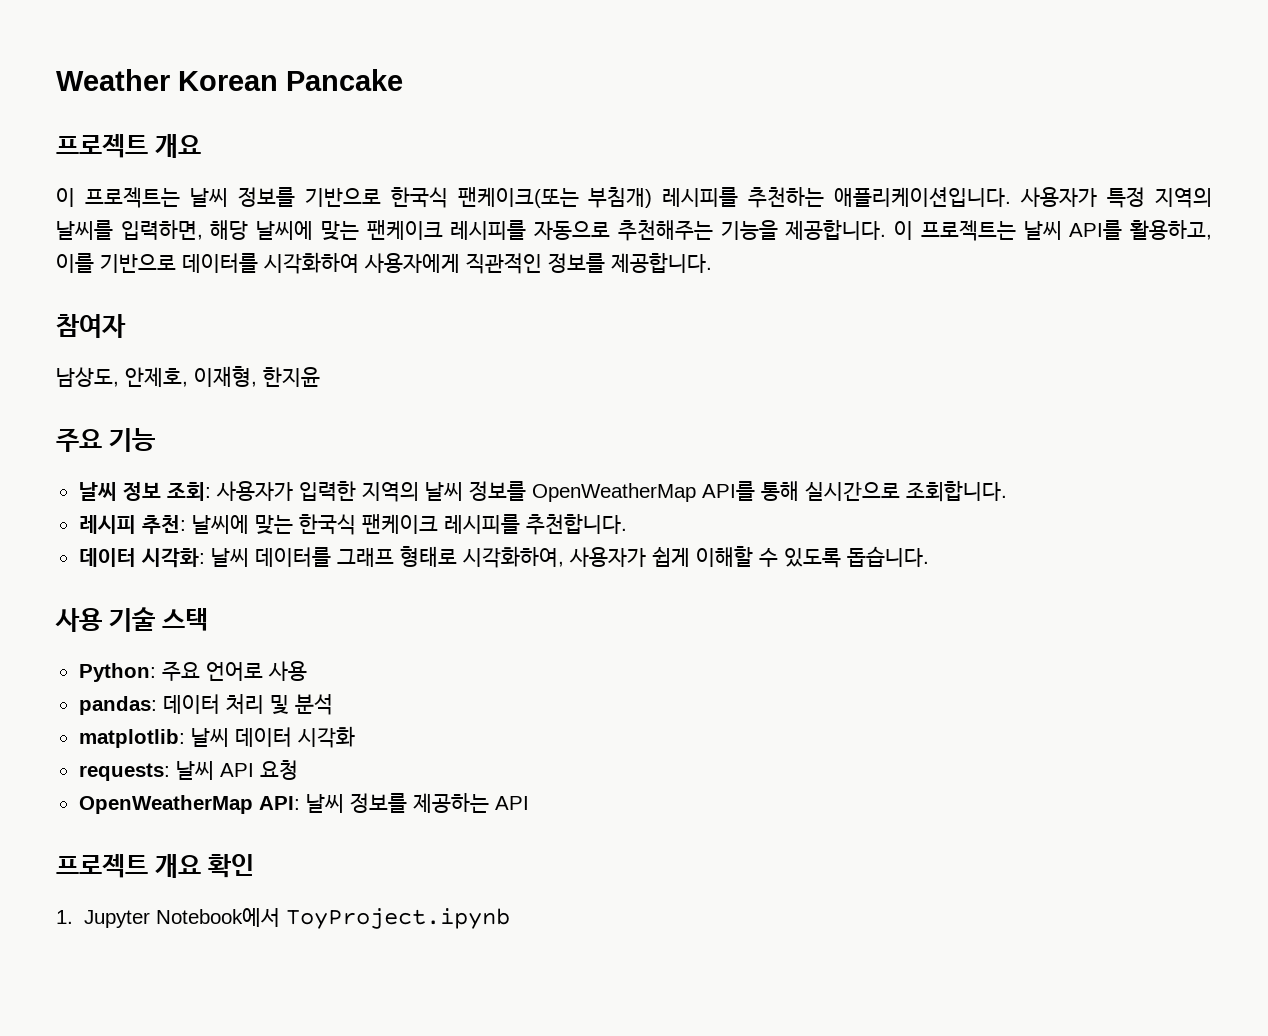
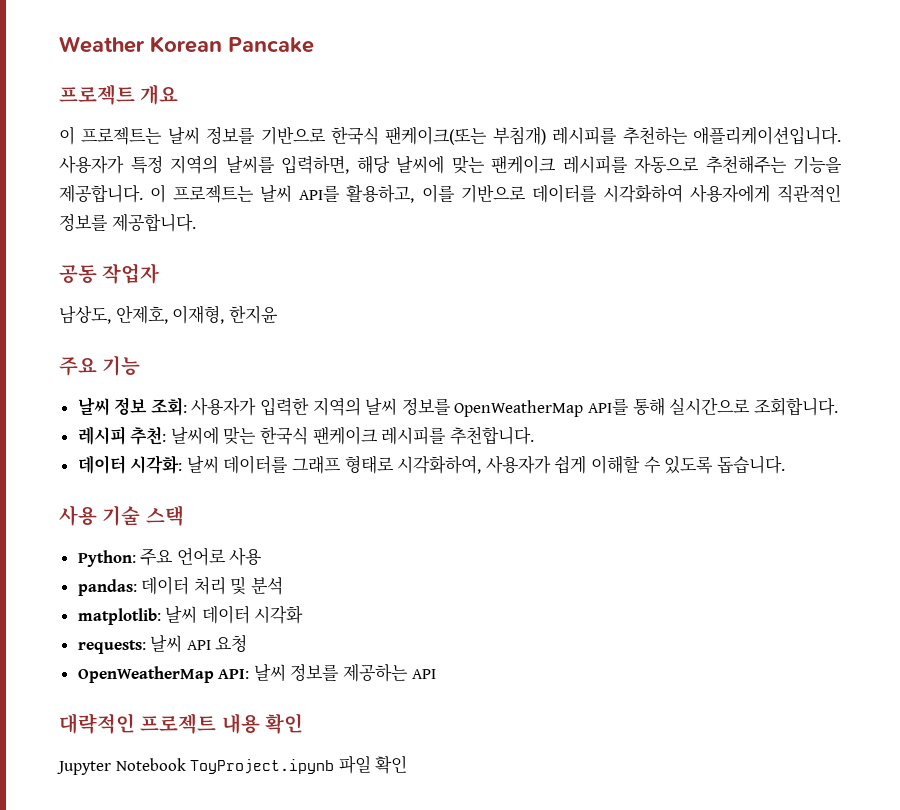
- 참여자
+ 공동 작업자
- 프로젝트 개요 확인
- 1. Jupyter Notebook에서 ToyProject.ipynb
+ 대략적인 프로젝트 내용 확인
+ Jupyter Notebook ToyProject.ipynb 파일 확인

